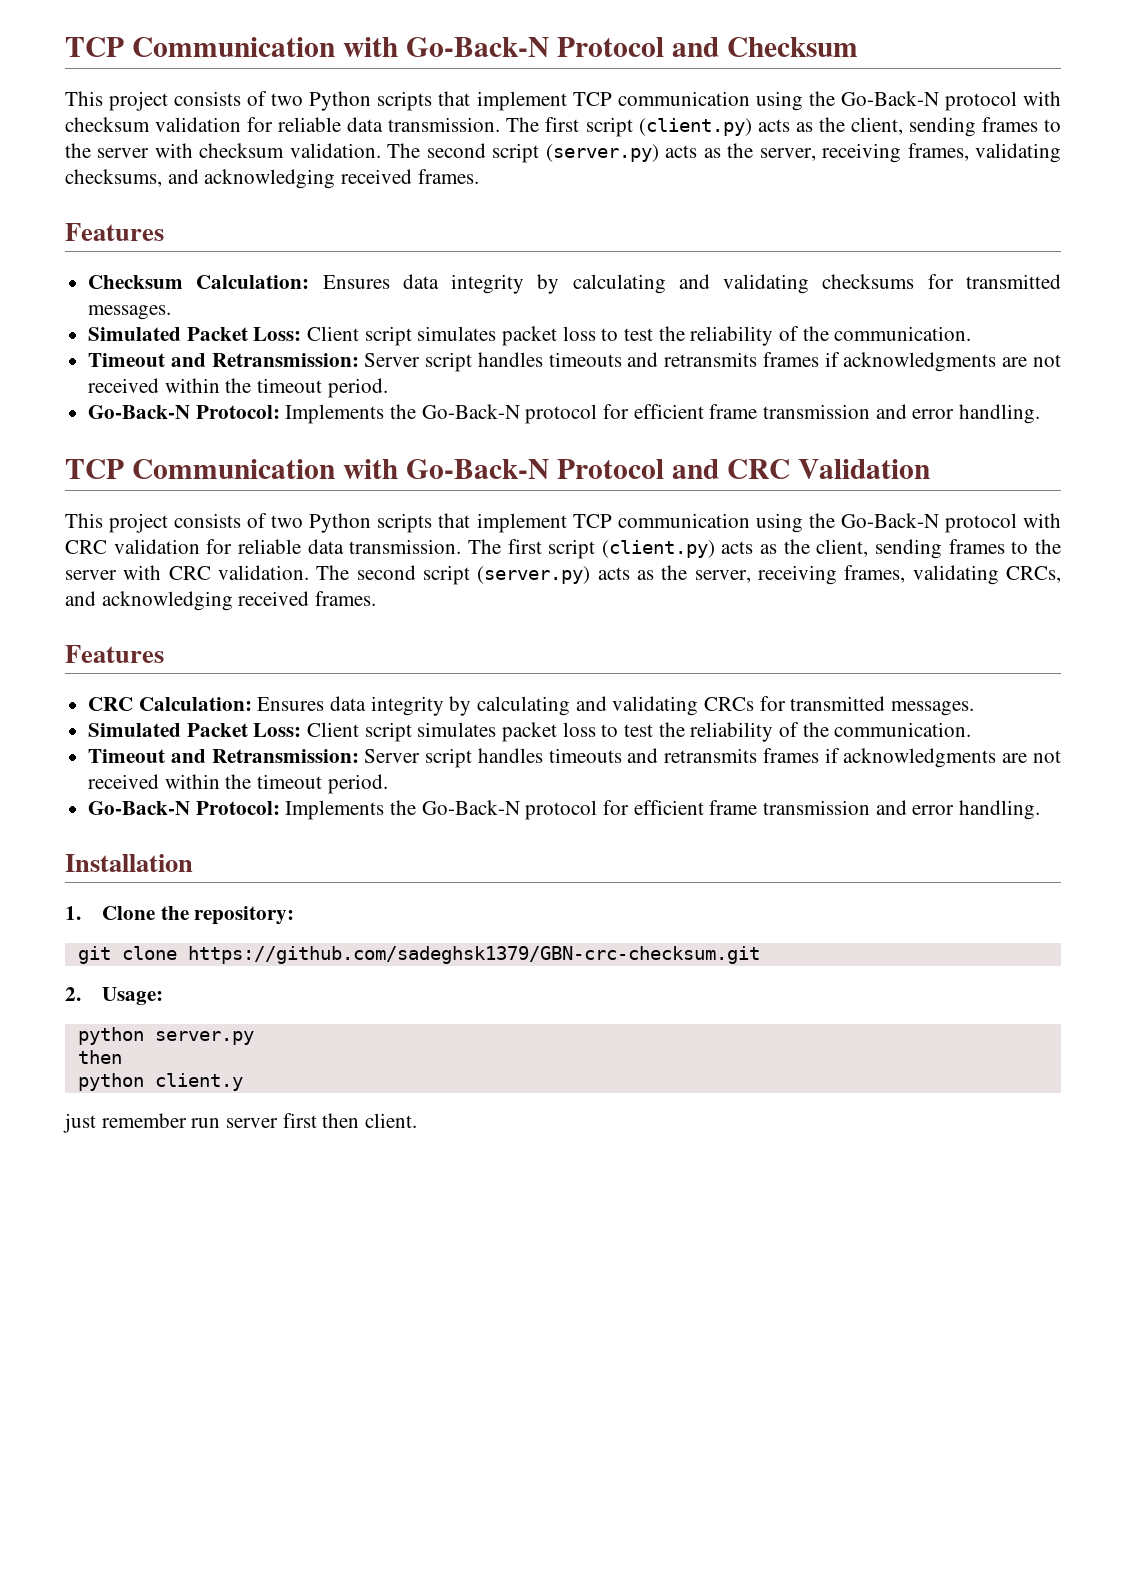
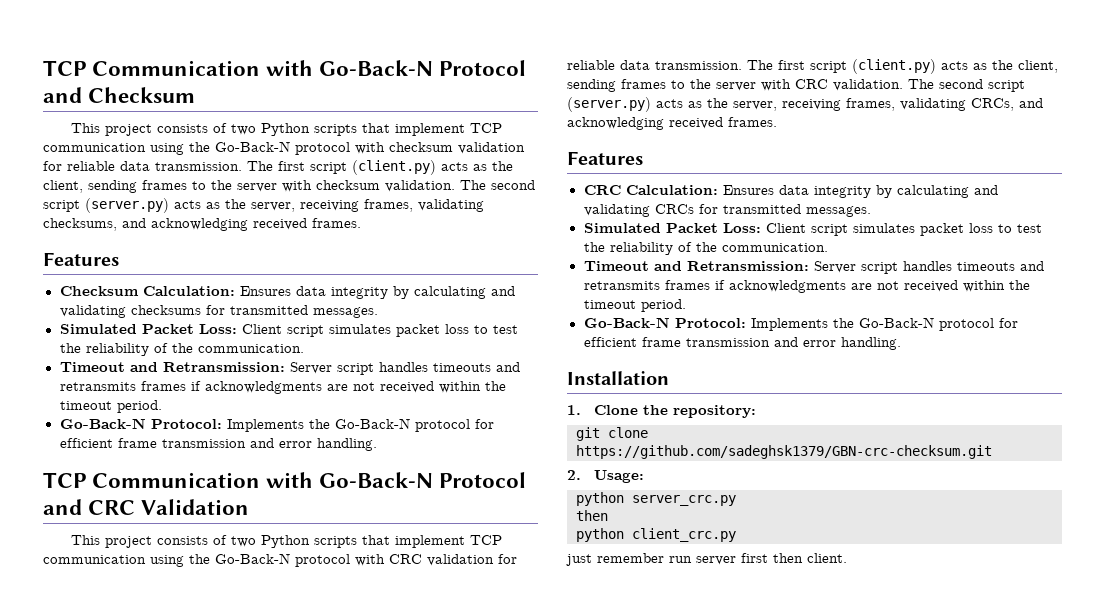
- python server.py
+ python server_crc.py
- python client.y
+ python client_crc.py

